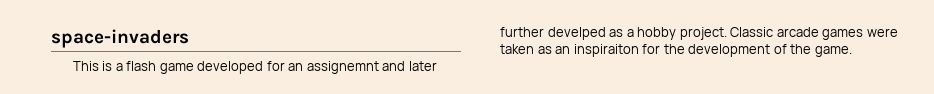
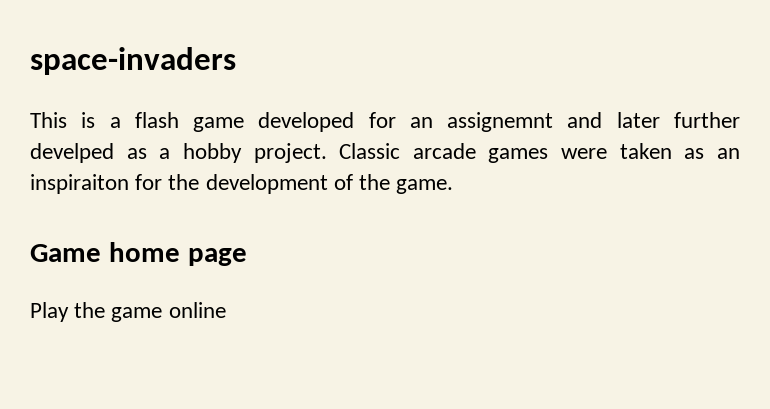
+ Game home page
+ Play the game online

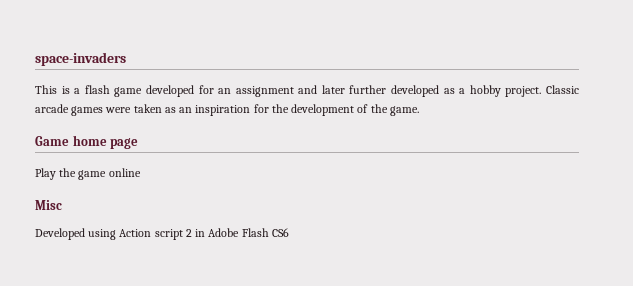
- This is a flash game developed for an assignemnt and later further develped as a hobby project.
+ This is a flash game developed for an assignment and later further developed as a hobby project.
- Classic arcade games were taken as an inspiraiton for the development of the game.
+ Classic arcade games were taken as an inspiration for the development of the game.
+ Misc
+ Developed using Action script 2 in Adobe Flash CS6

